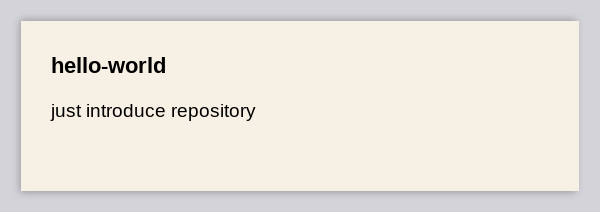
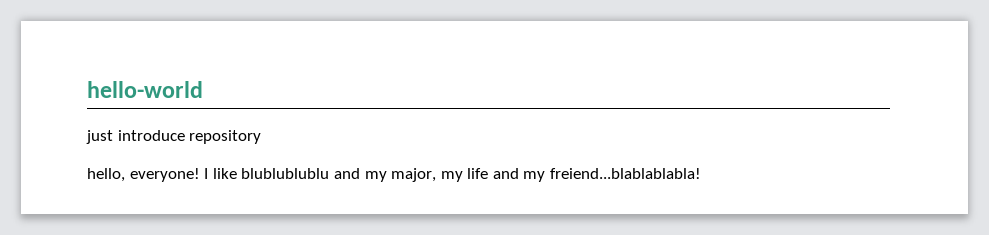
+ hello, everyone! I like blublublublu and my major, my life and my freiend...blablablabla!

